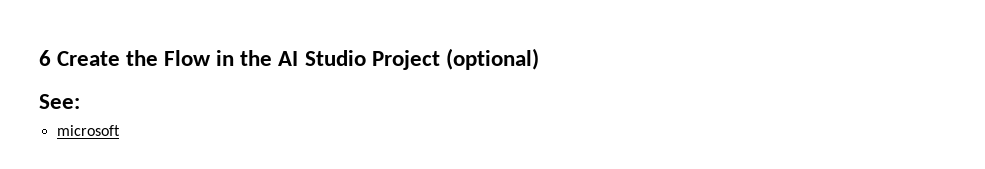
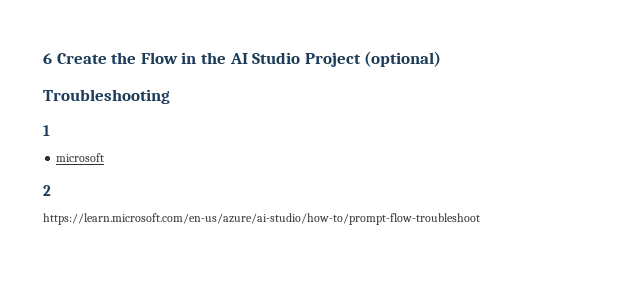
- See:
+ Troubleshooting
+ 1
+ 2
+ https://learn.microsoft.com/en-us/azure/ai-studio/how-to/prompt-flow-troubleshoot

